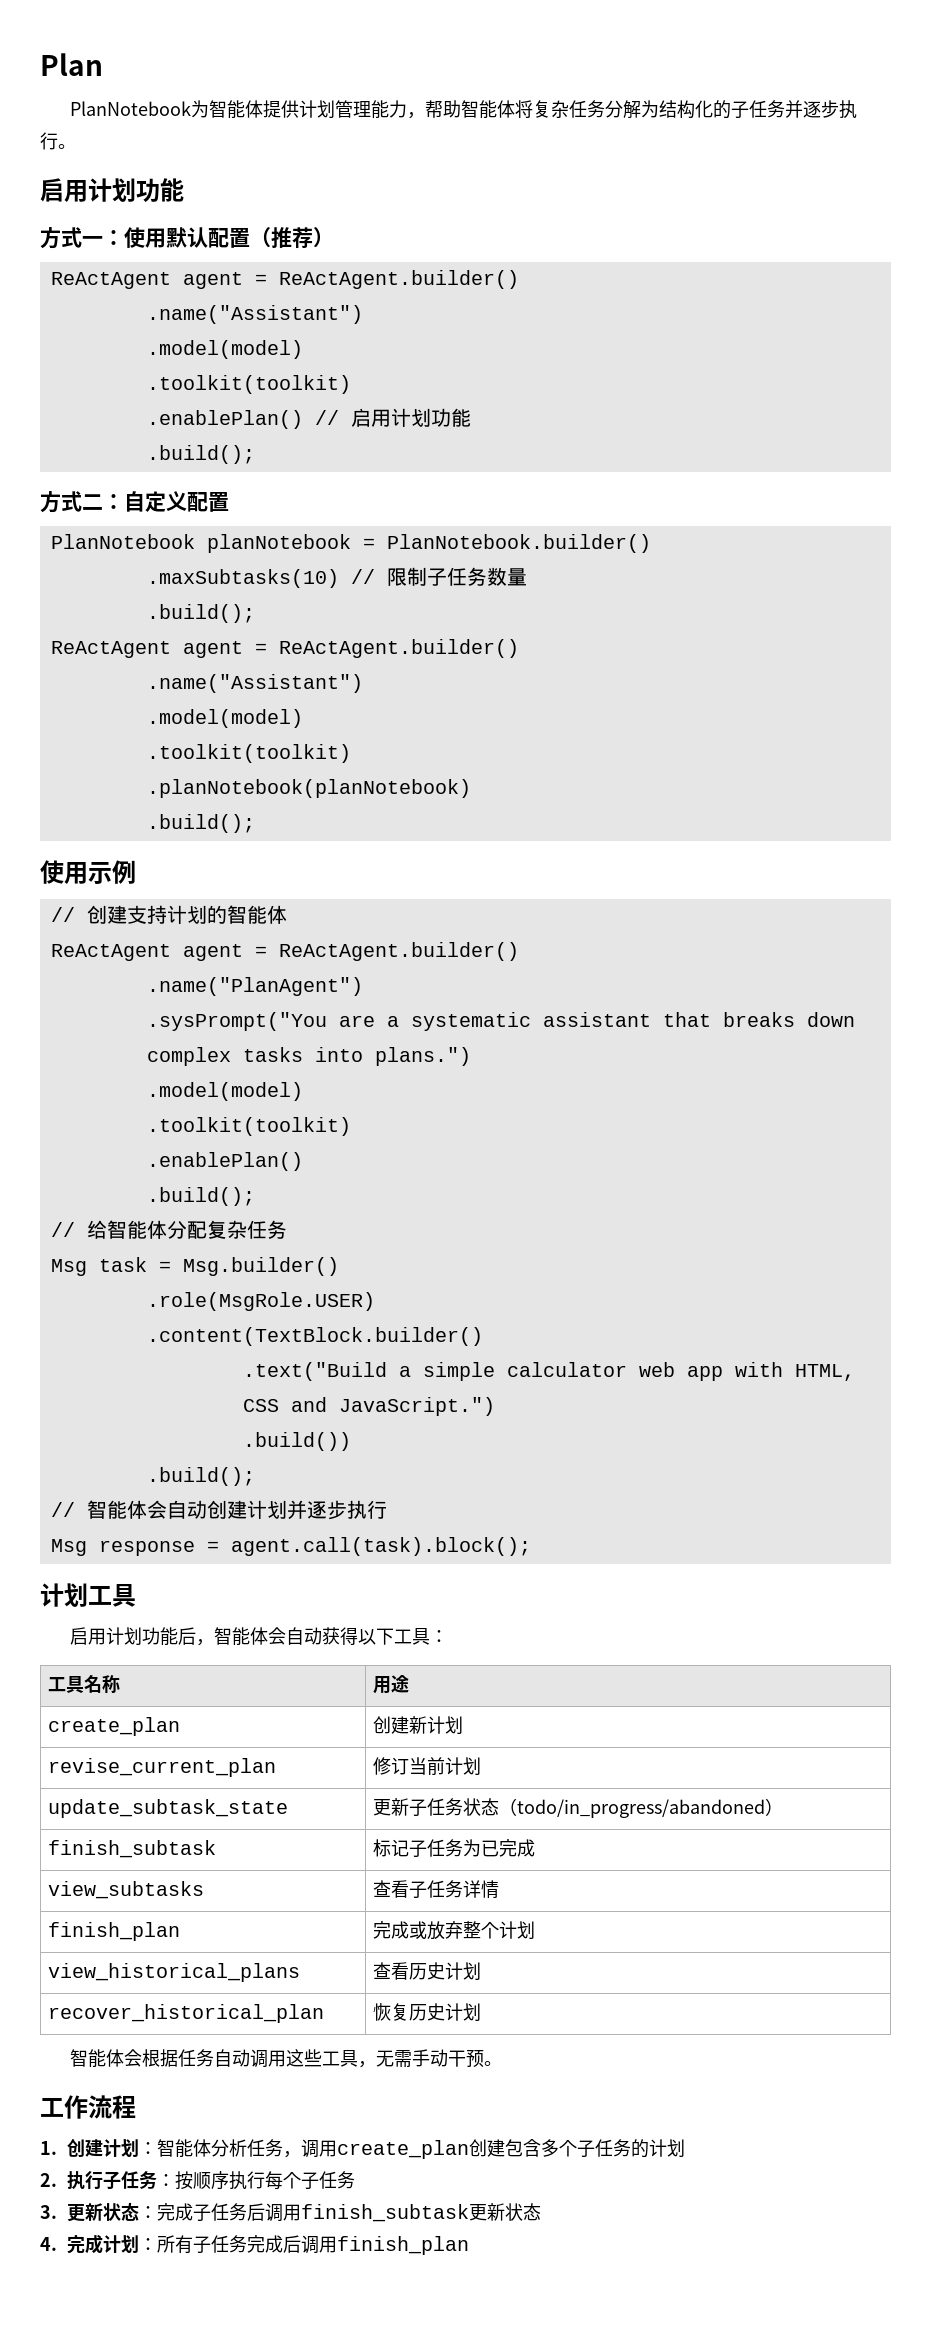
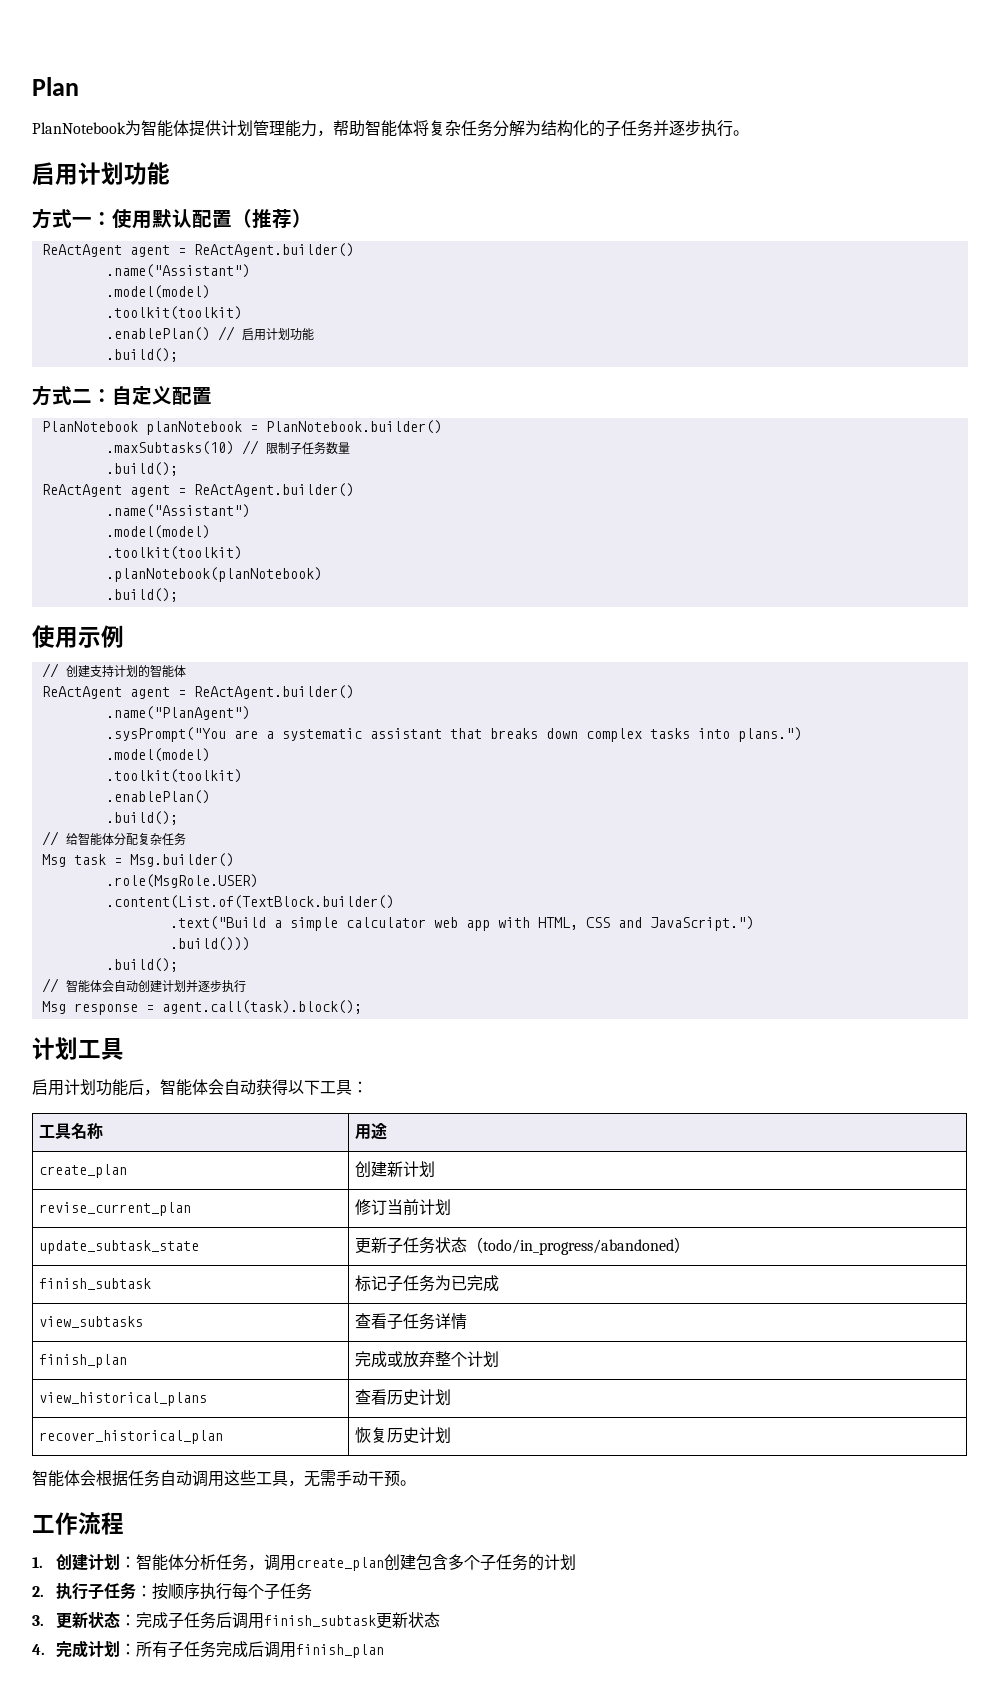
- .content(TextBlock.builder()
+ .content(List.of(TextBlock.builder()
- .build())
+ .build()))

